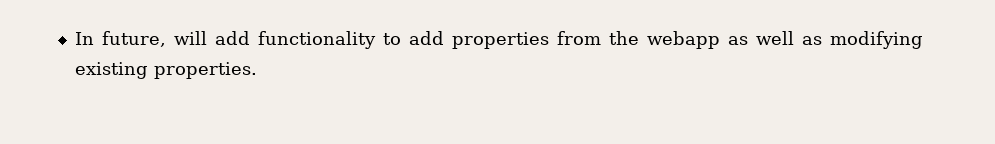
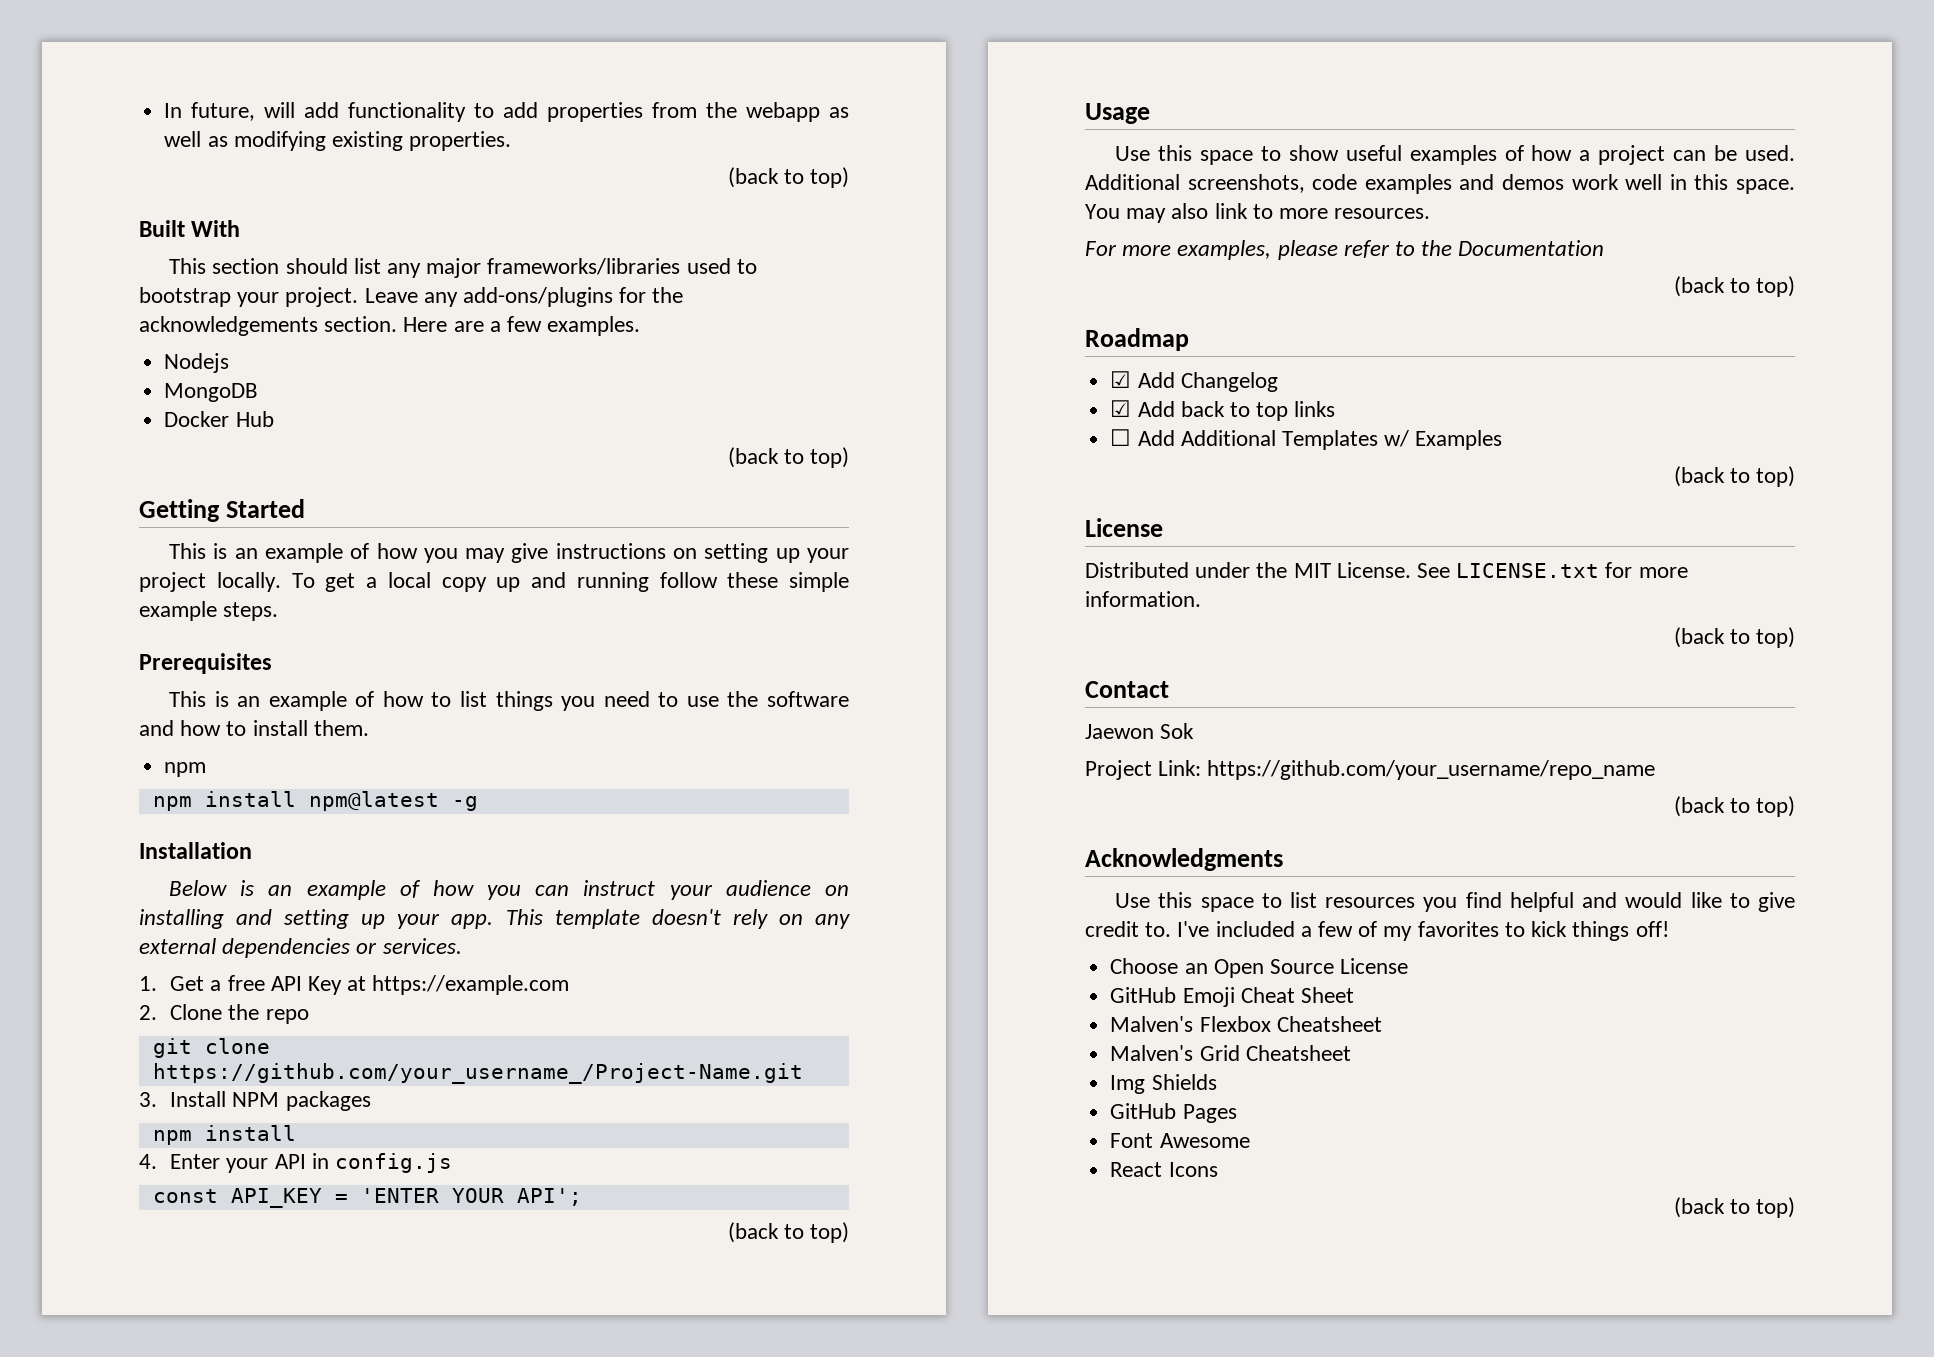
  In future, will add functionality to add properties from the webapp as well as modifying existing properties.
+ (back to top)
+ Built With
+ This section should list any major frameworks/libraries used to bootstrap your project. Leave any add-ons/plugins for the acknowledgements section. Here are a few examples.
+ Nodejs
+ MongoDB
+ Docker Hub
+ (back to top)
+ Getting Started
+ This is an example of how you may give instructions on setting up your project locally. To get a local copy up and running follow these simple example steps.
+ Prerequisites
+ This is an example of how to list things you need to use the software and how to install them.
+ npm
+ npm install npm@latest -g
+ Installation
+ Below is an example of how you can instruct your audience on installing and setting up your app. This template doesn't rely on any external dependencies or services.
+ 1. Get a free API Key at https://example.com
+ 2. Clone the repo
+ git clone https://github.com/your_username_/Project-Name.git
+ 3. Install NPM packages
+ npm install
+ 4. Enter your API in config.js
+ const API_KEY = 'ENTER YOUR API';
+ (back to top)
+ Usage
+ Use this space to show useful examples of how a project can be used. Additional screenshots, code examples and demos work well in this space. You may also link to more resources.
+ For more examples, please refer to the Documentation
+ (back to top)
+ Roadmap
+ ☑ Add Changelog
+ ☑ Add back to top links
+ ☐ Add Additional Templates w/ Examples
+ (back to top)
+ License
+ Distributed under the MIT License. See LICENSE.txt for more information.
+ (back to top)
+ Contact
+ Jaewon Sok
+ Project Link: https://github.com/your_username/repo_name
+ (back to top)
+ Acknowledgments
+ Use this space to list resources you find helpful and would like to give credit to. I've included a few of my favorites to kick things off!
+ Choose an Open Source License
+ GitHub Emoji Cheat Sheet
+ Malven's Flexbox Cheatsheet
+ Malven's Grid Cheatsheet
+ Img Shields
+ GitHub Pages
+ Font Awesome
+ React Icons
+ (back to top)

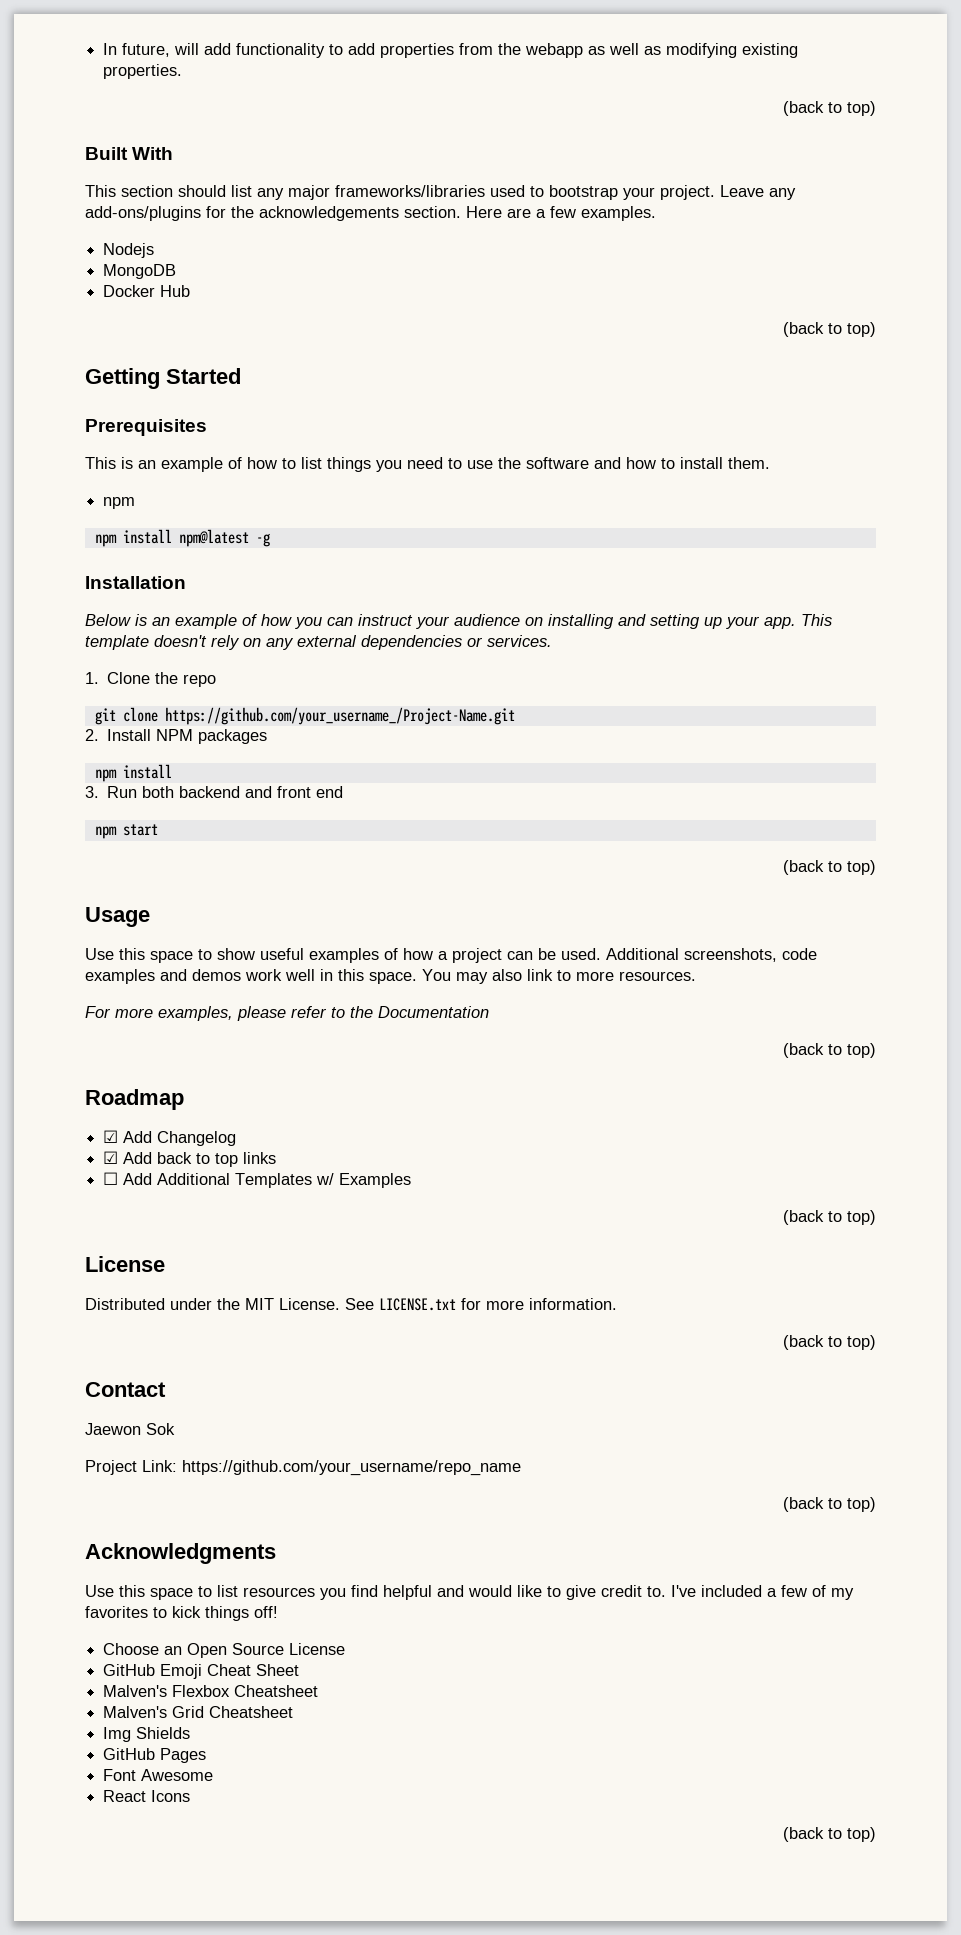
- This is an example of how you may give instructions on setting up your project locally. To get a local copy up and running follow these simple example steps.
- 1. Get a free API Key at https://example.com
- 2. Clone the repo
+ 1. Clone the repo
- 3. Install NPM packages
+ 2. Install NPM packages
- 4. Enter your API in config.js
- const API_KEY = 'ENTER YOUR API';
+ 3. Run both backend and front end
+ npm start

